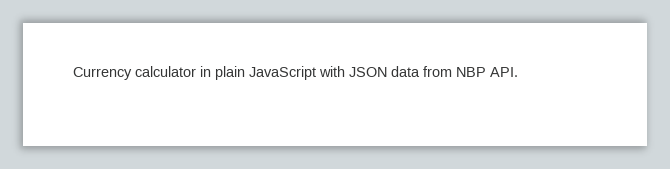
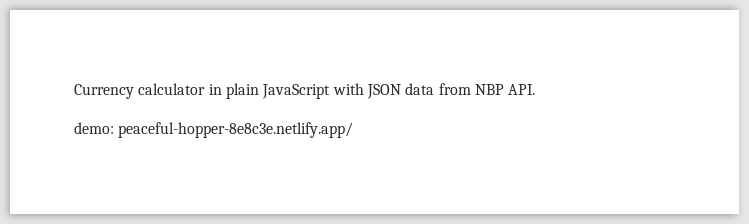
+ demo: peaceful-hopper-8e8c3e.netlify.app/

